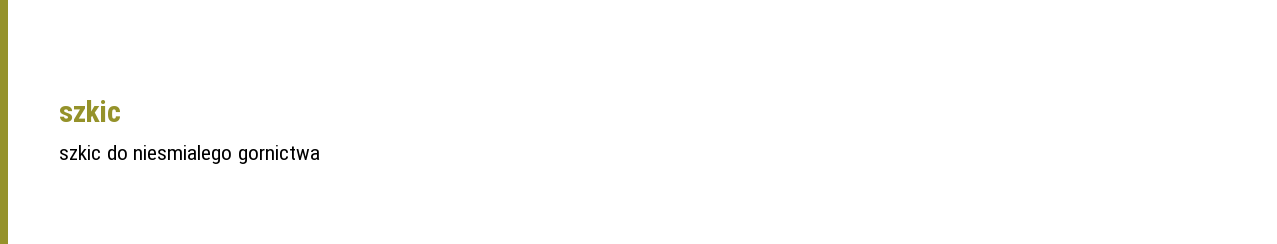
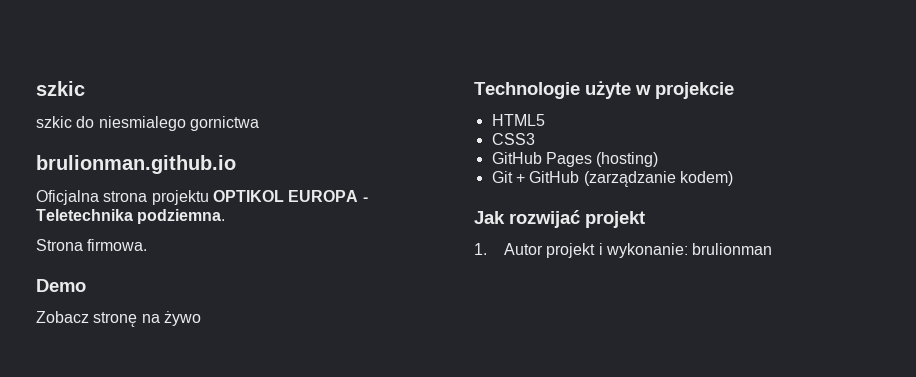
+ brulionman.github.io
+ Oficjalna strona projektu OPTIKOL EUROPA - Teletechnika podziemna.
+ Strona firmowa.
+ Demo
+ Zobacz stronę na żywo
+ Technologie użyte w projekcie
+ HTML5
+ CSS3
+ GitHub Pages (hosting)
+ Git + GitHub (zarządzanie kodem)
+ Jak rozwijać projekt
+ 1. Autor projekt i wykonanie: brulionman

